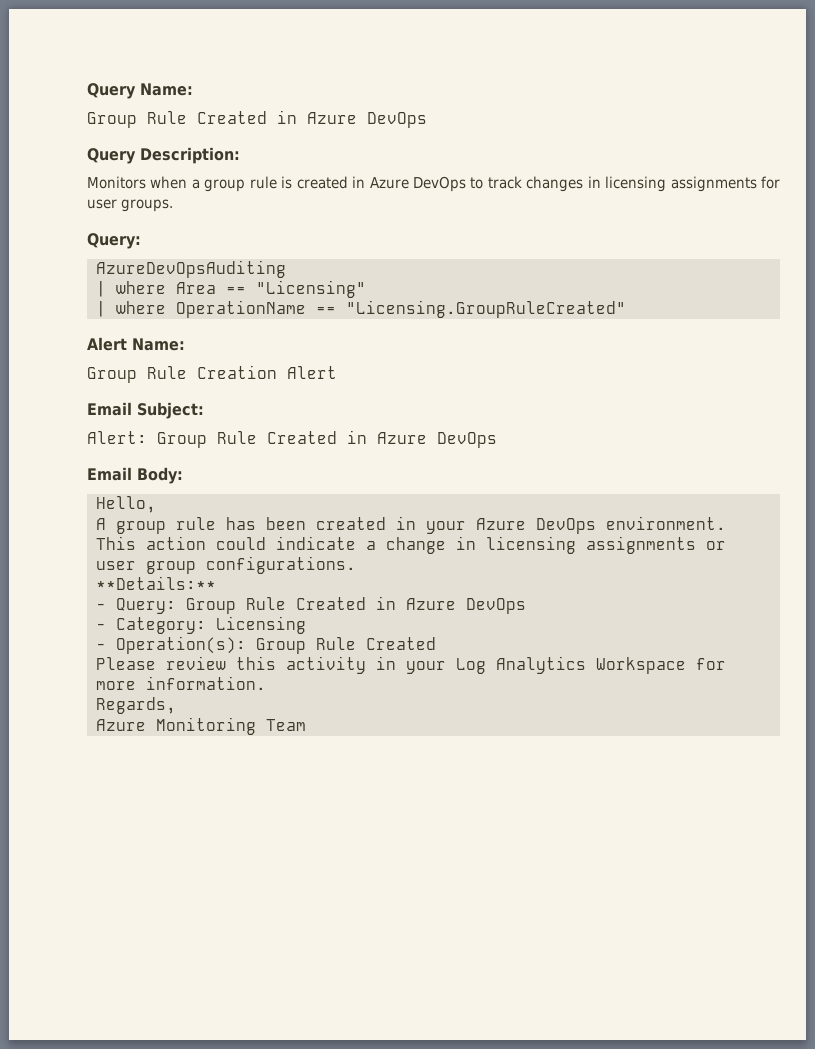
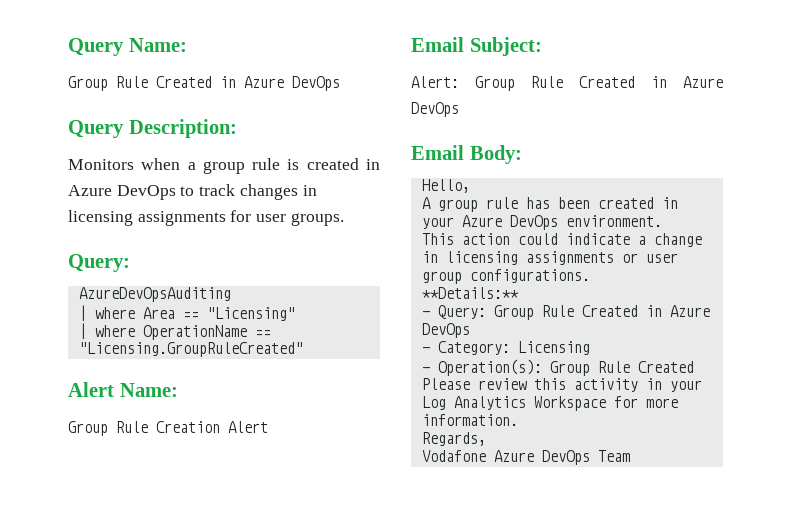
- Azure Monitoring Team
+ Vodafone Azure DevOps Team

